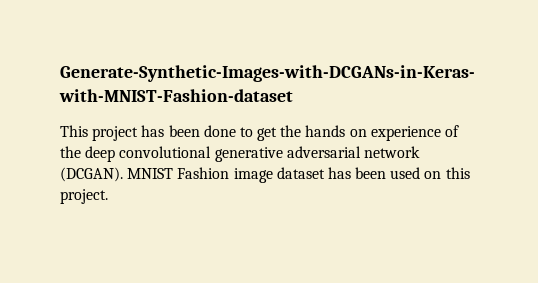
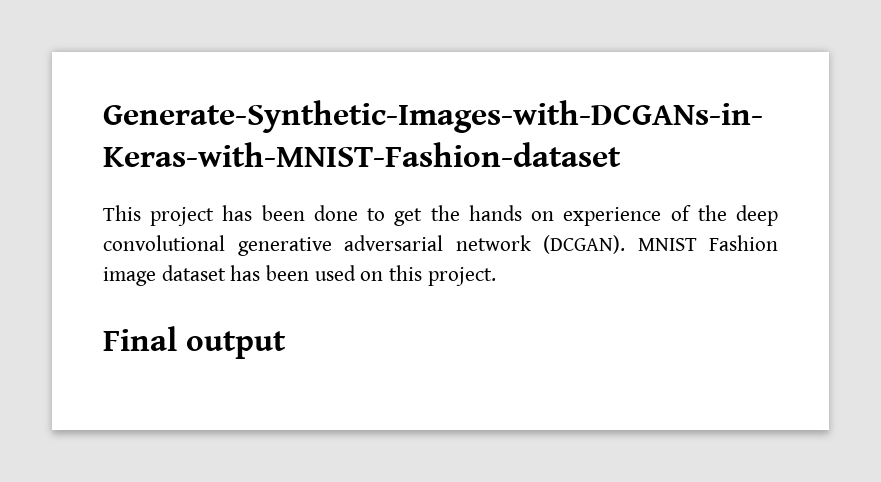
+ Final output

